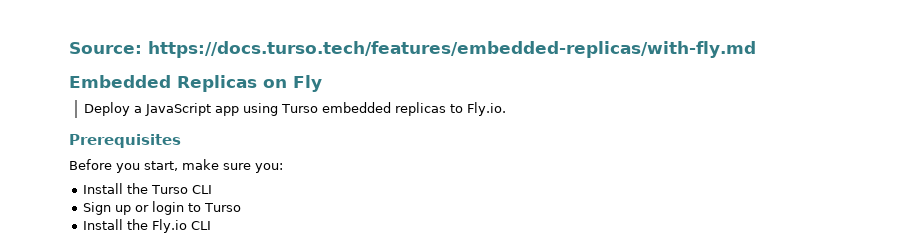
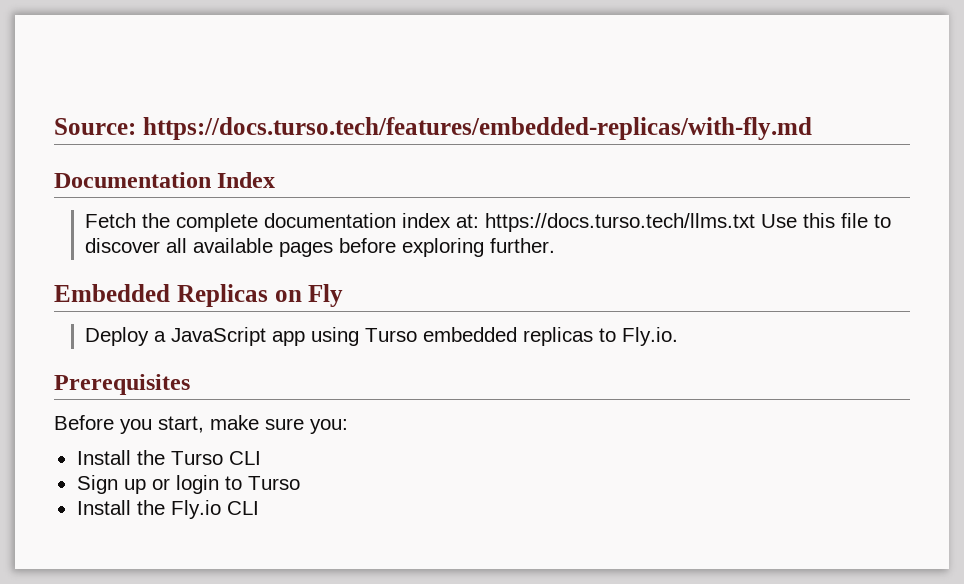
+ Documentation Index
+ Fetch the complete documentation index at: https://docs.turso.tech/llms.txt Use this file to discover all available pages before exploring further.

